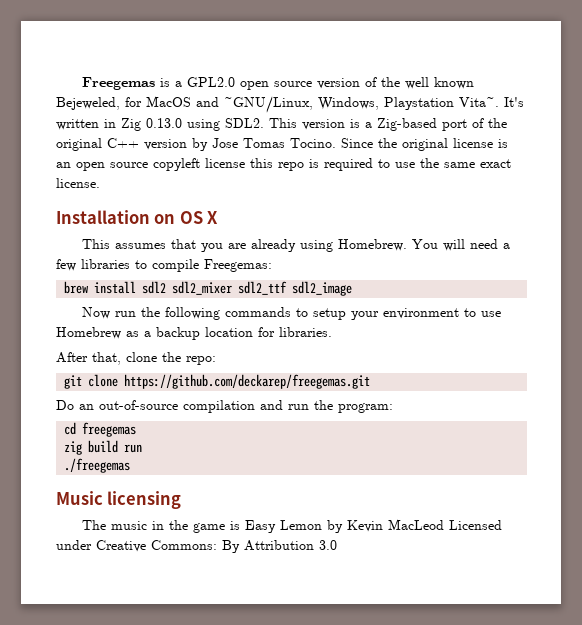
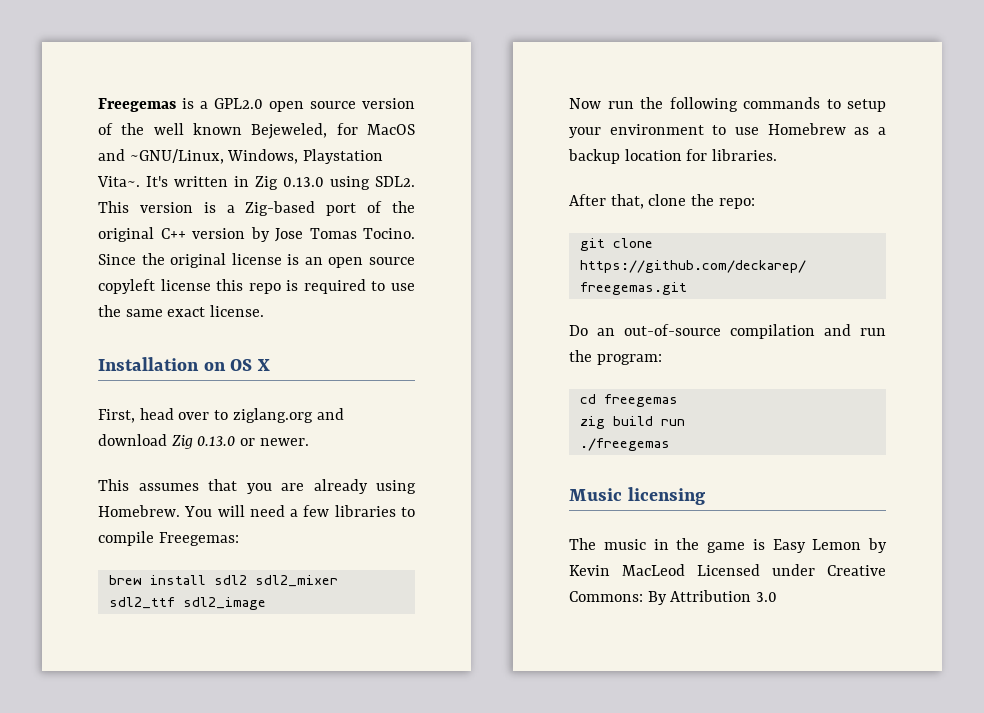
+ First, head over to ziglang.org and download Zig 0.13.0 or newer.

